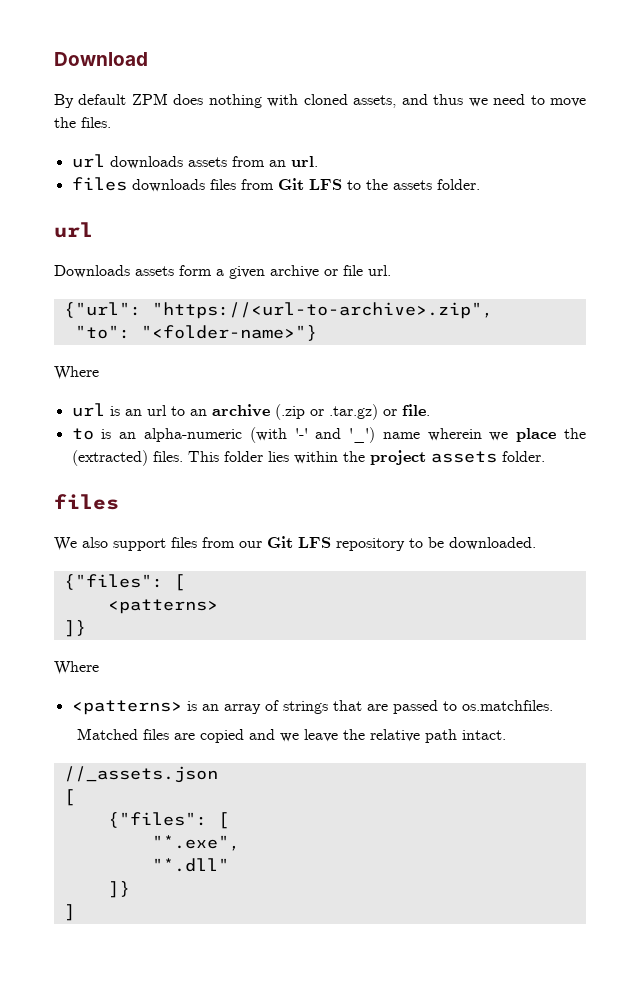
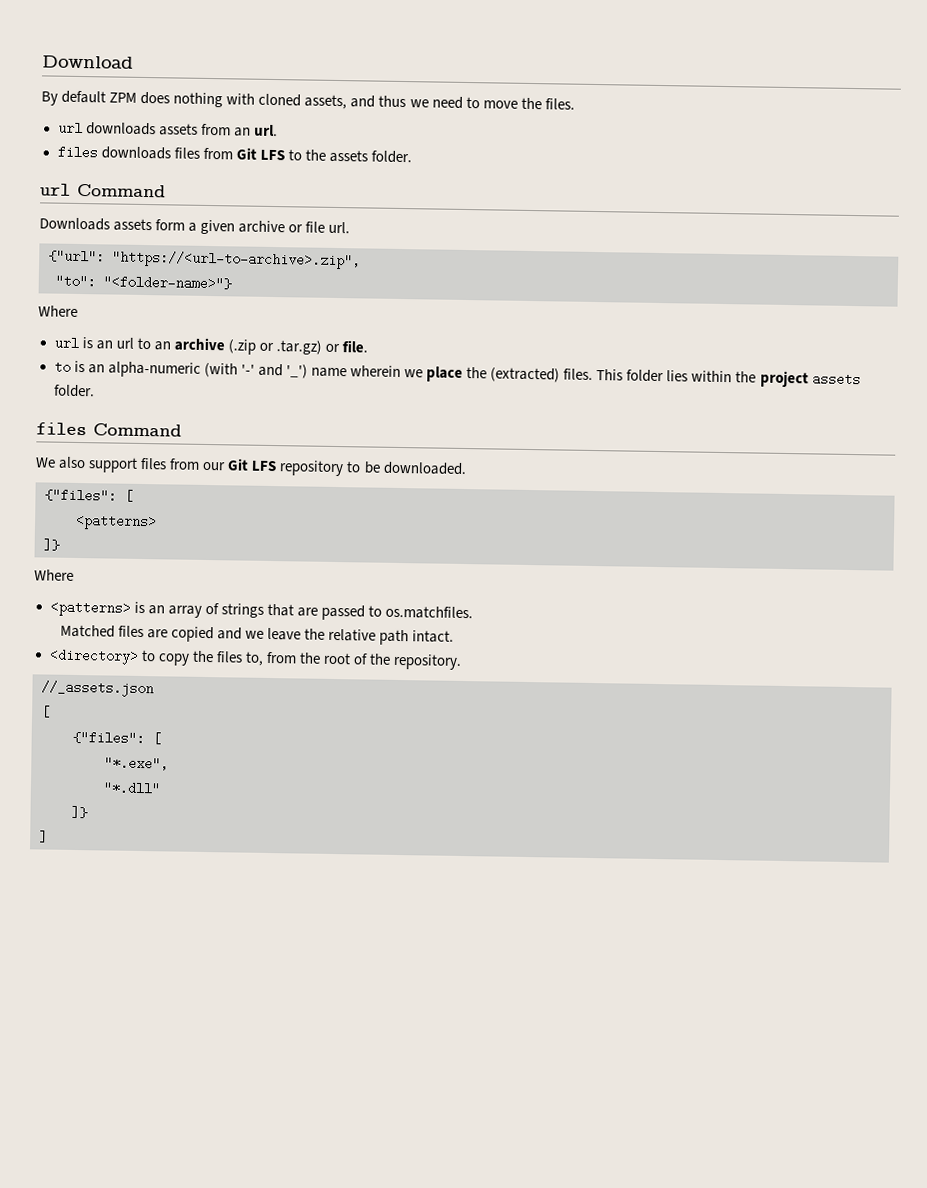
  files downloads files from Git LFS to the assets folder.
- url
+ url Command
  This folder lies within the project assets folder.
- files
+ files Command
+ <directory> to copy the files to, from the root of the repository.

